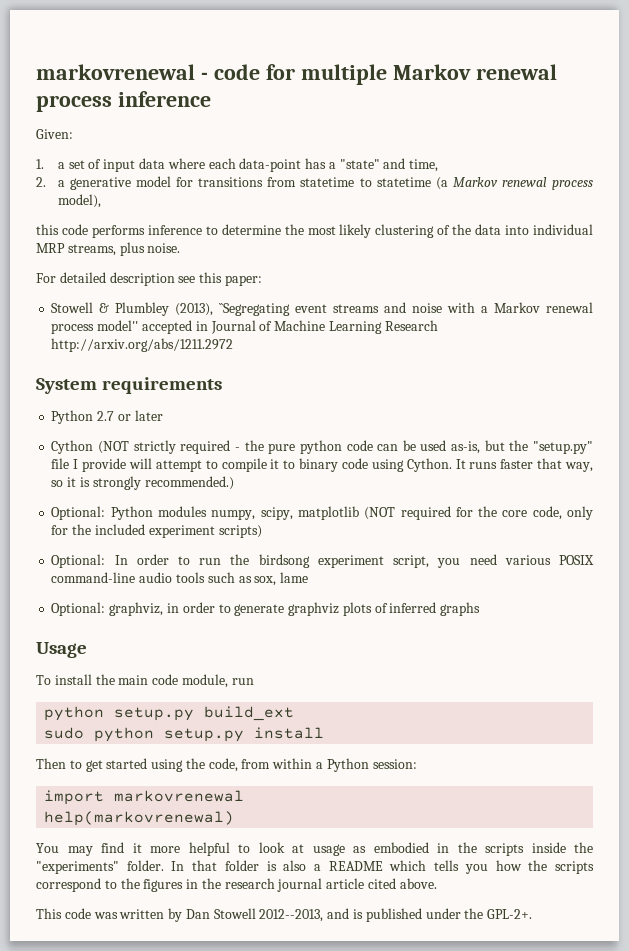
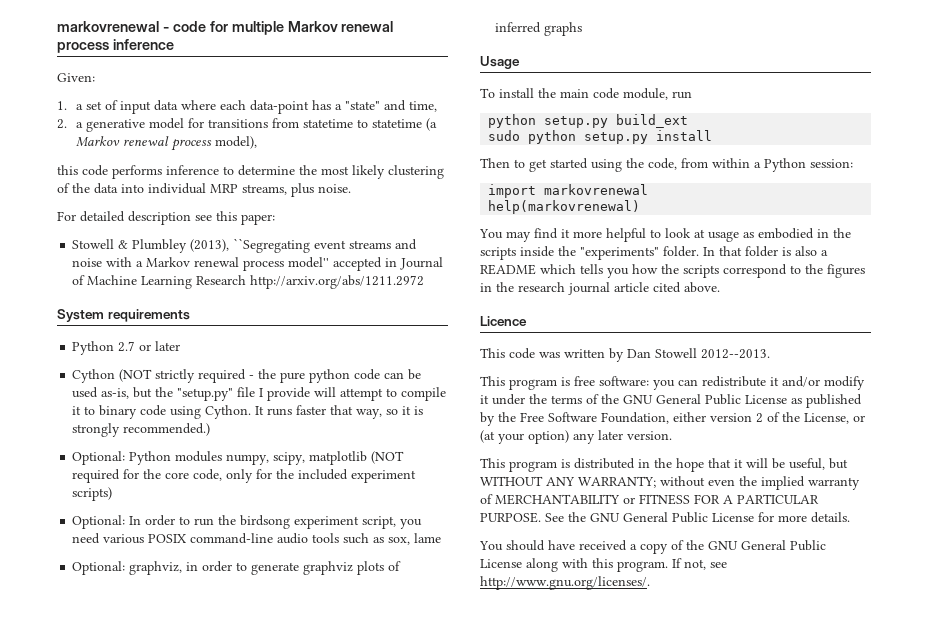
+ Licence
- This code was written by Dan Stowell 2012--2013, and is published under the GPL-2+.
+ This code was written by Dan Stowell 2012--2013.
+ This program is free software: you can redistribute it and/or modify it under the terms of the GNU General Public License as published by the Free Software Foundation, either version 2 of the License, or (at your option) any later version.
+ This program is distributed in the hope that it will be useful, but WITHOUT ANY WARRANTY; without even the implied warranty of MERCHANTABILITY or FITNESS FOR A PARTICULAR PURPOSE. See the GNU General Public License for more details.
+ You should have received a copy of the GNU General Public License along with this program. If not, see http://www.gnu.org/licenses/.

